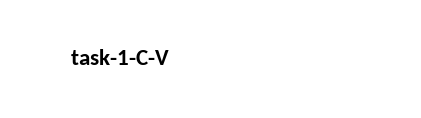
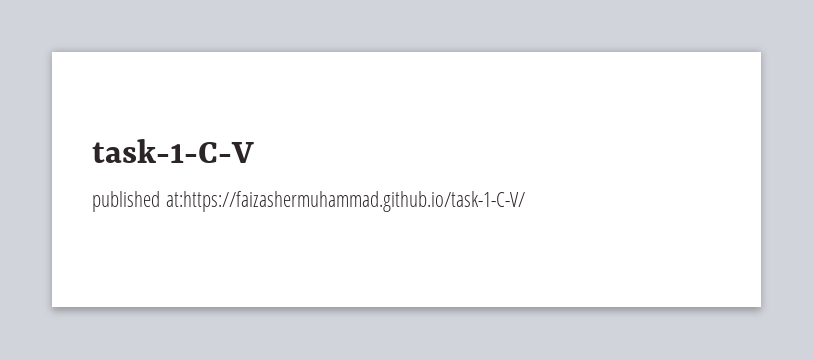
+ published at:https://faizashermuhammad.github.io/task-1-C-V/

